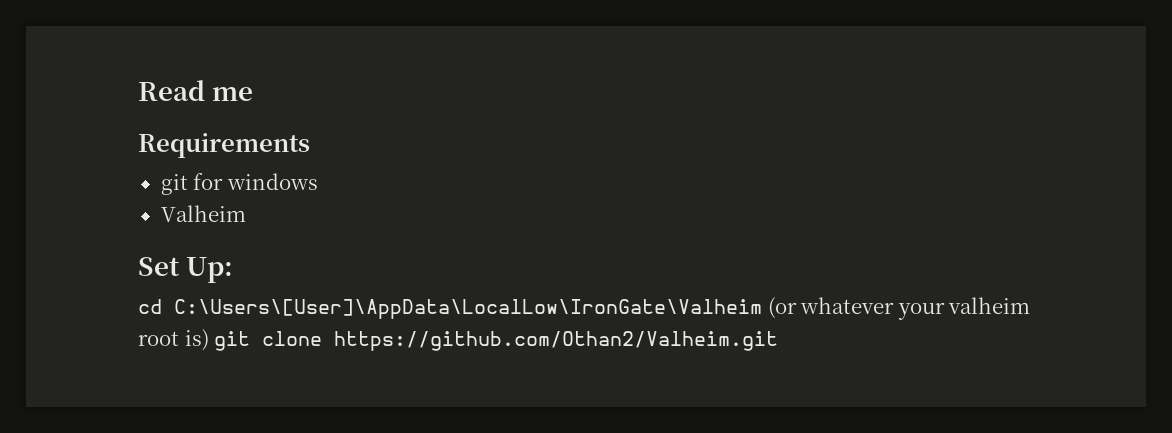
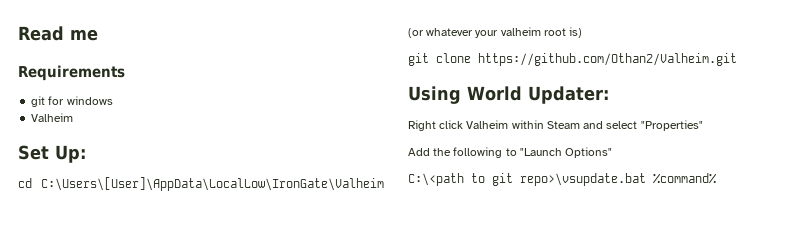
- cd C:\Users\[User]\AppData\LocalLow\IronGate\Valheim (or whatever your valheim root is) git clone https://github.com/Othan2/Valheim.git
+ cd C:\Users\[User]\AppData\LocalLow\IronGate\Valheim (or whatever your valheim root is)
+ git clone https://github.com/Othan2/Valheim.git
+ Using World Updater:
+ Right click Valheim within Steam and select "Properties"
+ Add the following to "Launch Options"
+ C:\<path to git repo>\vsupdate.bat %command%

